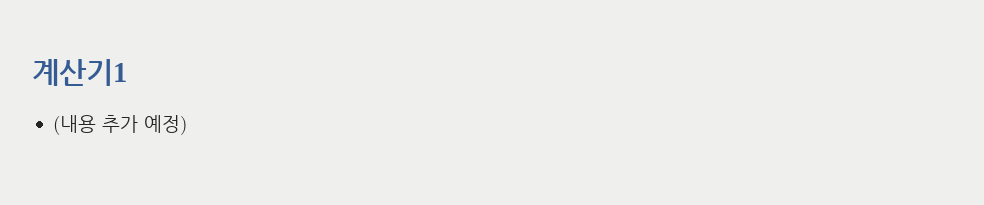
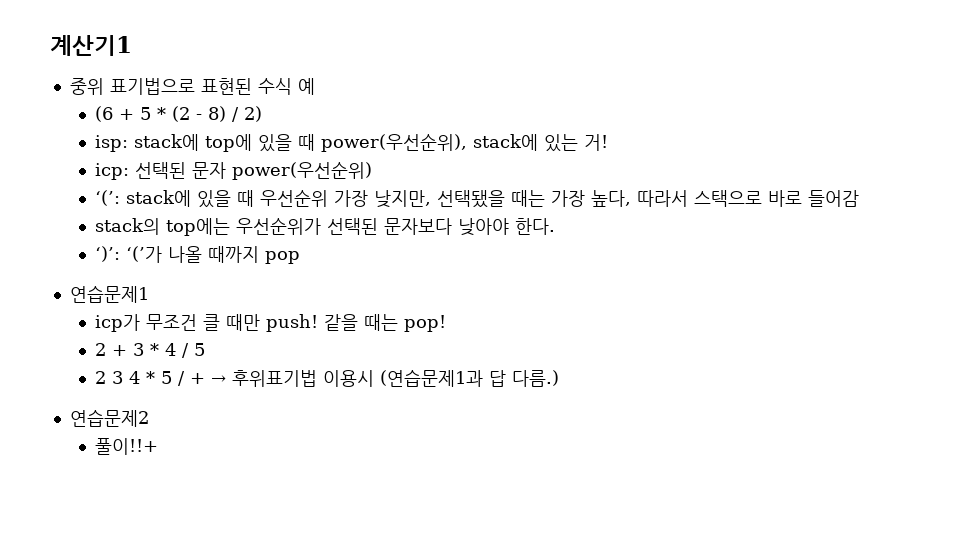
- (내용 추가 예정)
+ 중위 표기법으로 표현된 수식 예
+ (6 + 5 * (2 - 8) / 2)
+ isp: stack에 top에 있을 때 power(우선순위), stack에 있는 거!
+ icp: 선택된 문자 power(우선순위)
+ ‘(’: stack에 있을 때 우선순위 가장 낮지만, 선택됐을 때는 가장 높다, 따라서 스택으로 바로 들어감
+ stack의 top에는 우선순위가 선택된 문자보다 낮아야 한다.
+ ‘)’: ‘(’가 나올 때까지 pop
+ 연습문제1
+ icp가 무조건 클 때만 push! 같을 때는 pop!
+ 2 + 3 * 4 / 5
+ 2 3 4 * 5 / + → 후위표기법 이용시 (연습문제1과 답 다름.)
+ 연습문제2
+ 풀이!!+

